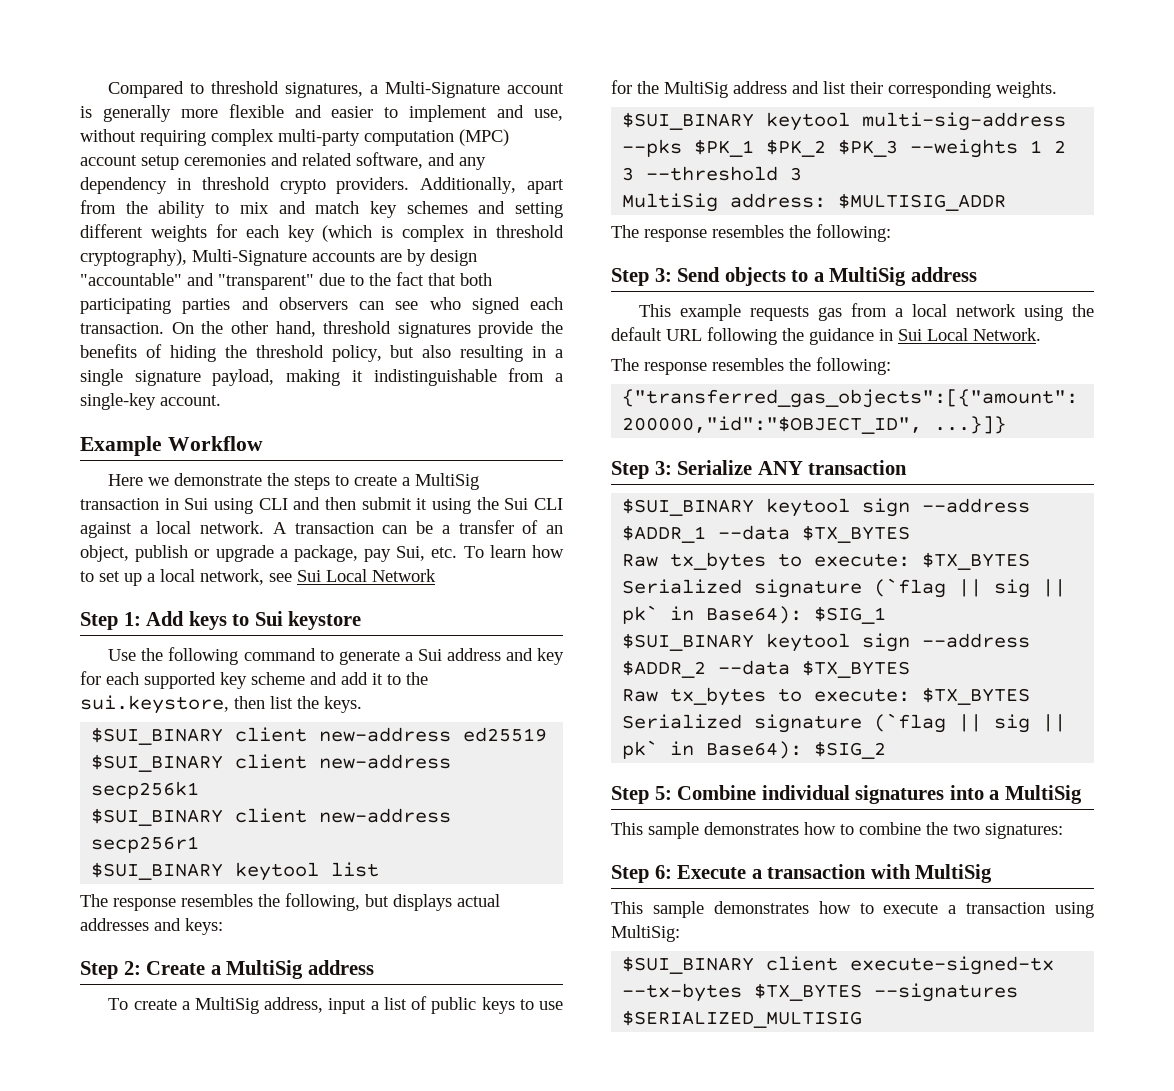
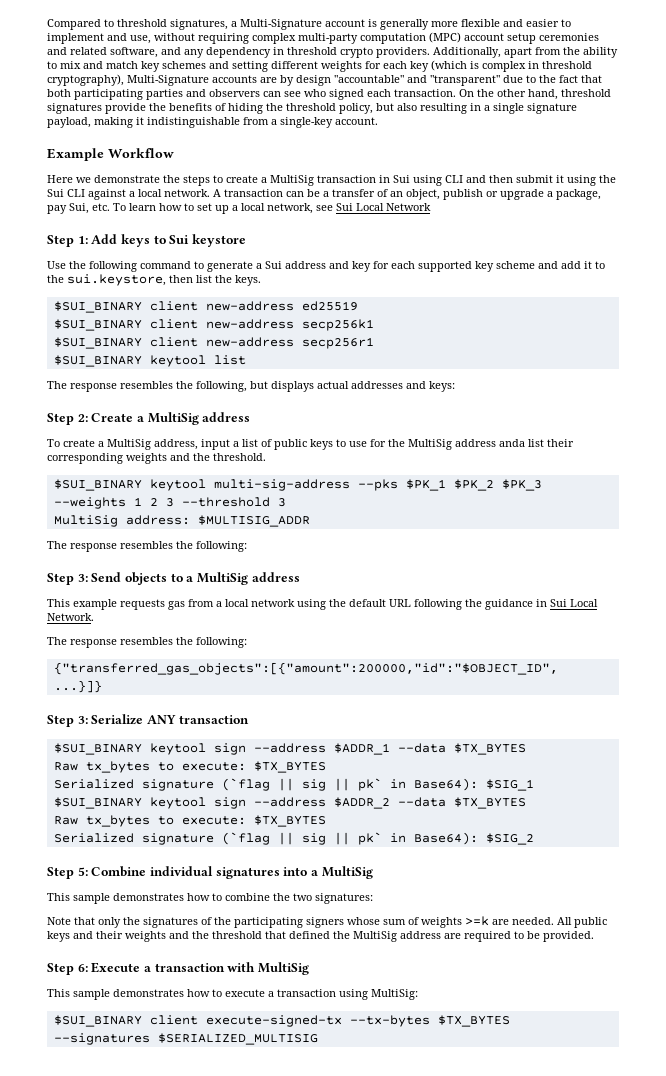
- To create a MultiSig address, input a list of public keys to use for the MultiSig address and list their corresponding weights.
+ To create a MultiSig address, input a list of public keys to use for the MultiSig address anda list their corresponding weights and the threshold.
+ Note that only the signatures of the participating signers whose sum of weights >=k are needed. All public keys and their weights and the threshold that defined the MultiSig address are required to be provided.

